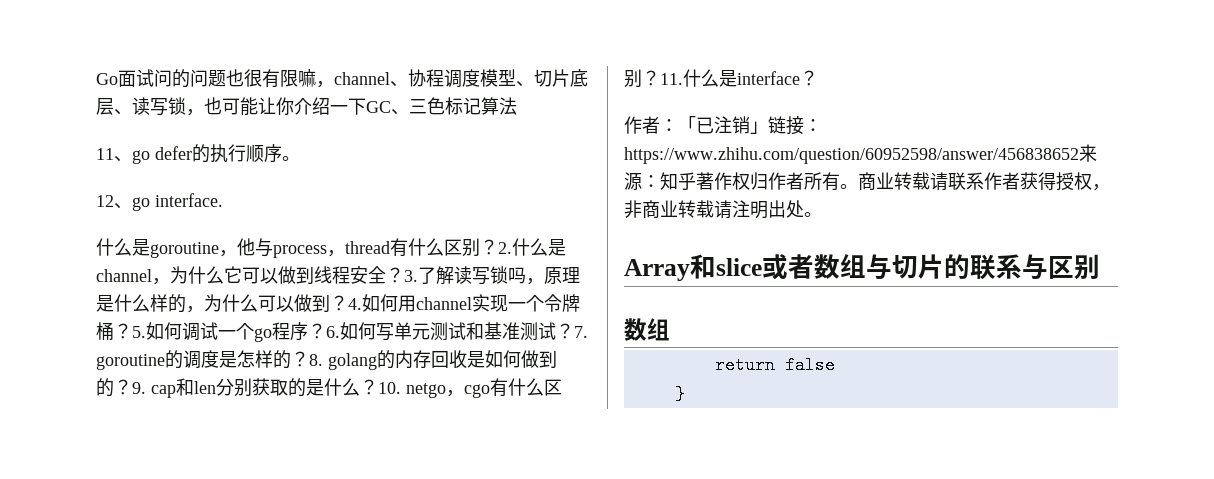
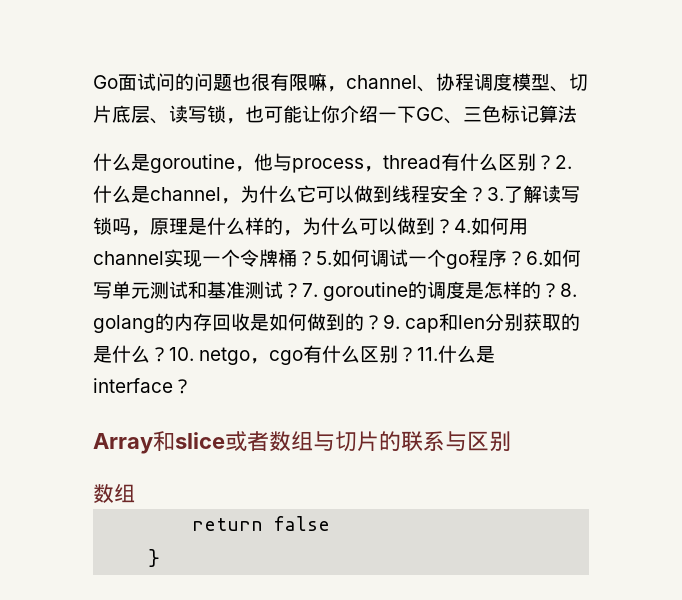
- 11、go defer的执行顺序。
- 12、go interface.
- 作者：「已注销」链接：https://www.zhihu.com/question/60952598/answer/456838652来源：知乎著作权归作者所有。商业转载请联系作者获得授权，非商业转载请注明出处。

